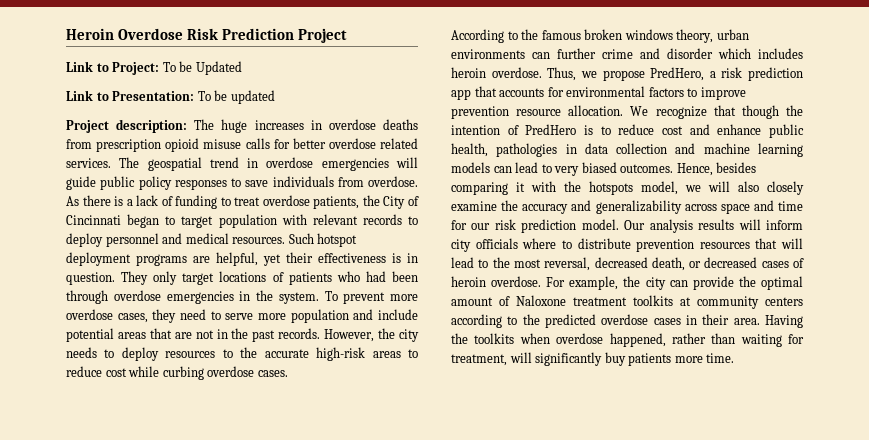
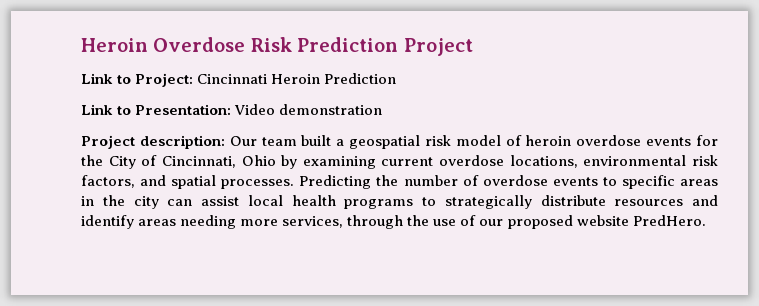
- Link to Project: To be Updated
+ Link to Project: Cincinnati Heroin Prediction
- Link to Presentation: To be updated
+ Link to Presentation: Video demonstration
- Project description: The huge increases in overdose deaths from prescription opioid misuse calls for better overdose related services. The geospatial trend in overdose emergencies will guide public policy responses to save individuals from overdose. As there is a lack of funding to treat overdose patients, the City of Cincinnati began to target population with relevant records to deploy personnel and medical resources. Such hotspot deployment programs are helpful, yet their effectiveness is in question. They only target locations of patients who had been through overdose emergencies in the system. To prevent more overdose cases, they need to serve more population and include potential areas that are not in the past records. However, the city needs to deploy resources to the accurate high-risk areas to reduce cost while curbing overdose cases.
- According to the famous broken windows theory, urban environments can further crime and disorder which includes heroin overdose. Thus, we propose PredHero, a risk prediction app that accounts for environmental factors to improve prevention resource allocation. We recognize that though the intention of PredHero is to reduce cost and enhance public health, pathologies in data collection and machine learning models can lead to very biased outcomes. Hence, besides comparing it with the hotspots model, we will also closely examine the accuracy and generalizability across space and time for our risk prediction model. Our analysis results will inform city officials where to distribute prevention resources that will lead to the most reversal, decreased death, or decreased cases of heroin overdose. For example, the city can provide the optimal amount of Naloxone treatment toolkits at community centers according to the predicted overdose cases in their area. Having the toolkits when overdose happened, rather than waiting for treatment, will significantly buy patients more time.
+ Project description: Our team built a geospatial risk model of heroin overdose events for the City of Cincinnati, Ohio by examining current overdose locations, environmental risk factors, and spatial processes. Predicting the number of overdose events to specific areas in the city can assist local health programs to strategically distribute resources and identify areas needing more services, through the use of our proposed website PredHero.

